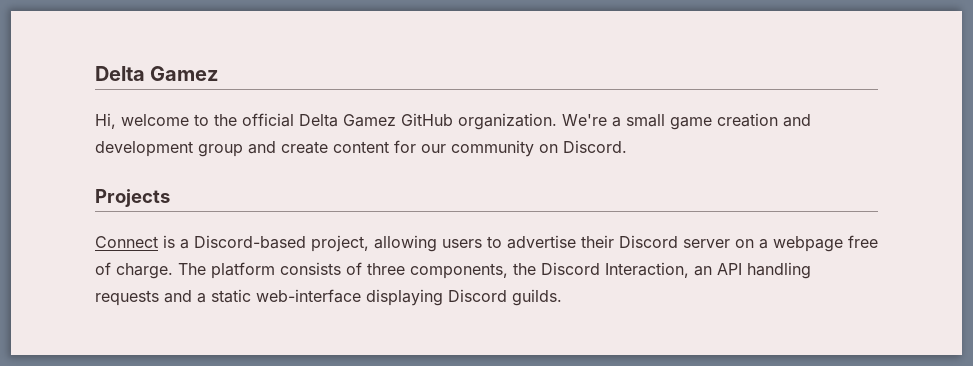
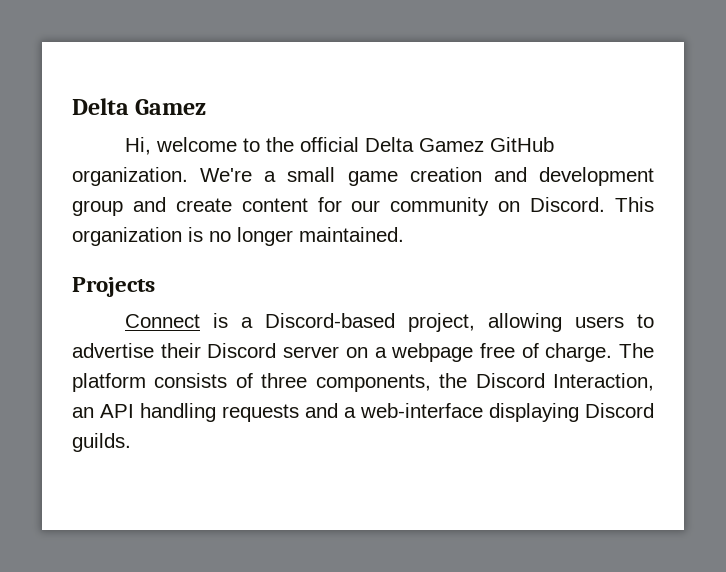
+ This organization is no longer maintained.
- The platform consists of three components, the Discord Interaction, an API handling requests and a static web-interface displaying Discord guilds.
+ The platform consists of three components, the Discord Interaction, an API handling requests and a web-interface displaying Discord guilds.

